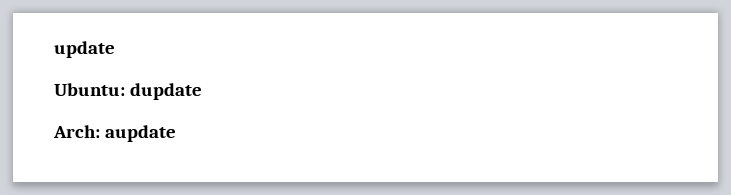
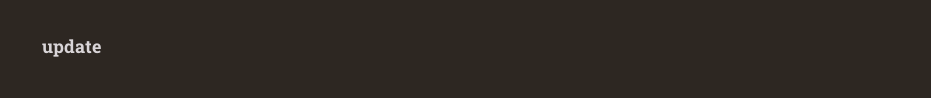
- Ubuntu: dupdate
- Arch: aupdate

